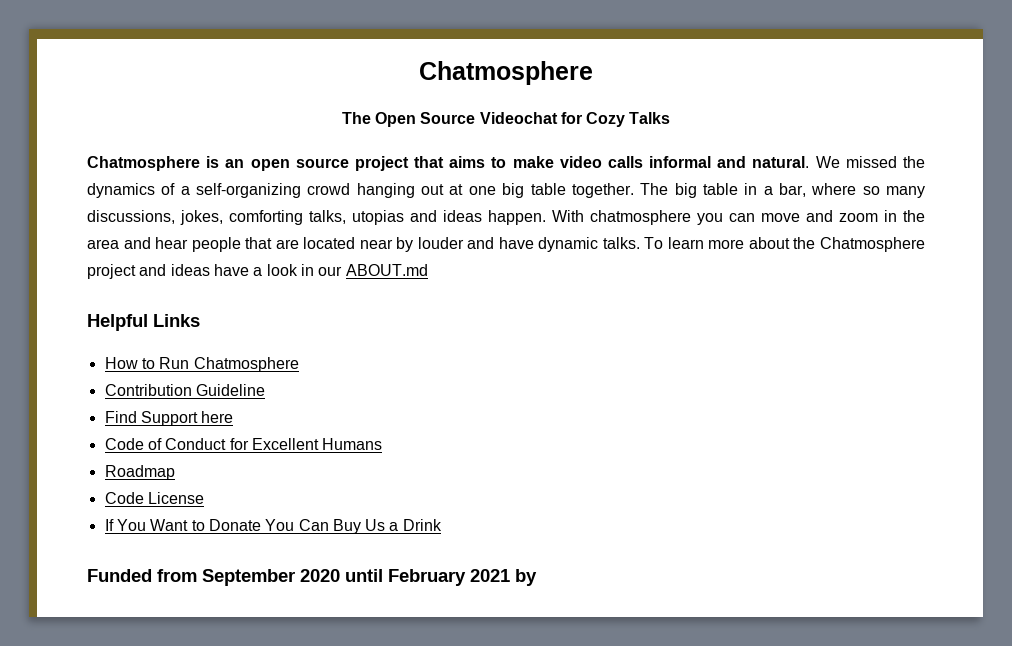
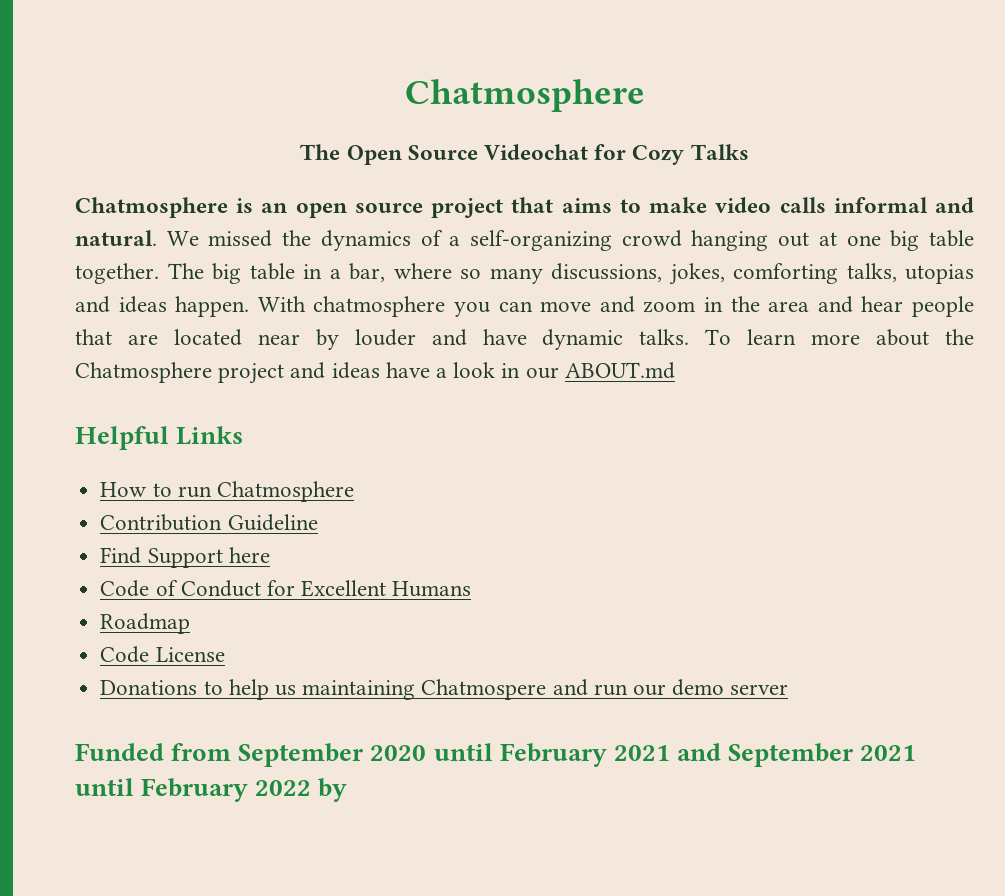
- How to Run Chatmosphere
+ How to run Chatmosphere
- If You Want to Donate You Can Buy Us a Drink
+ Donations to help us maintaining Chatmospere and run our demo server
- Funded from September 2020 until February 2021 by
+ Funded from September 2020 until February 2021 and September 2021 until February 2022 by

